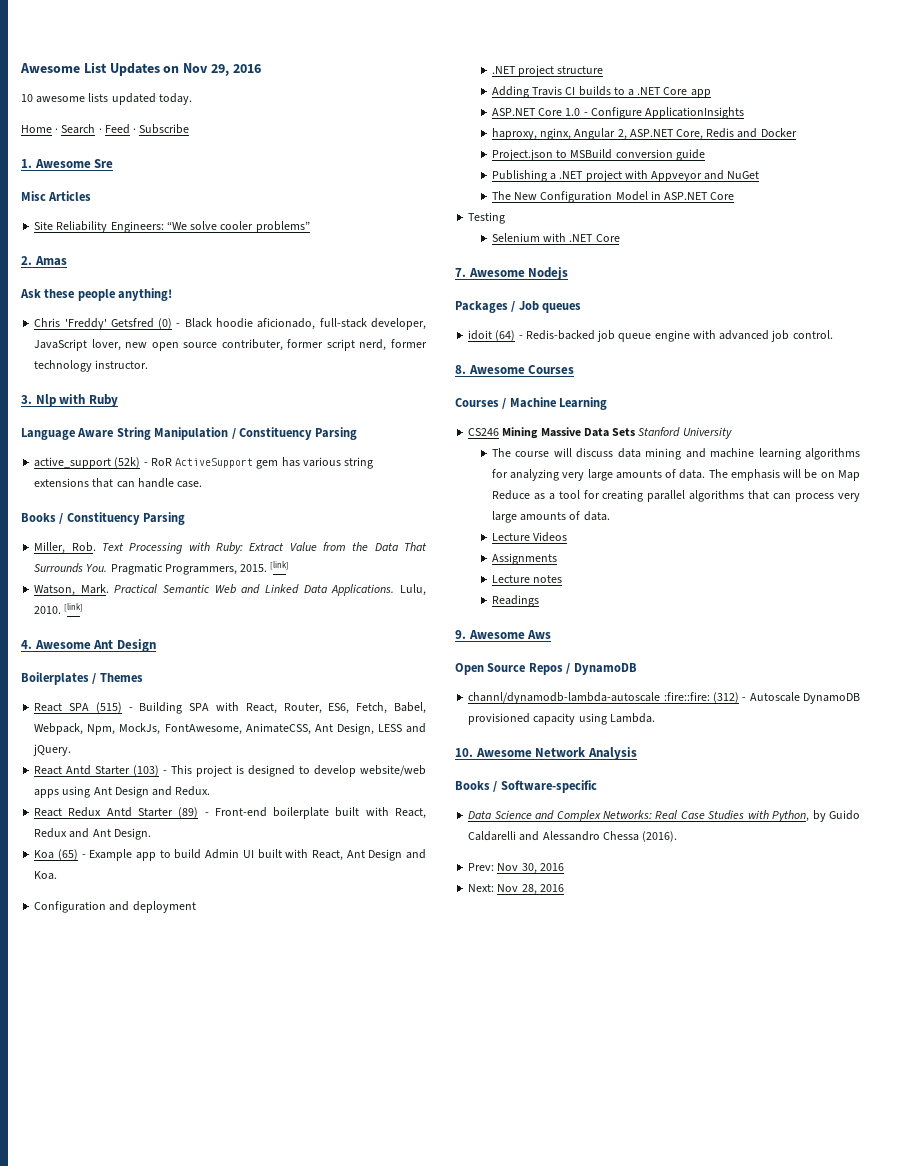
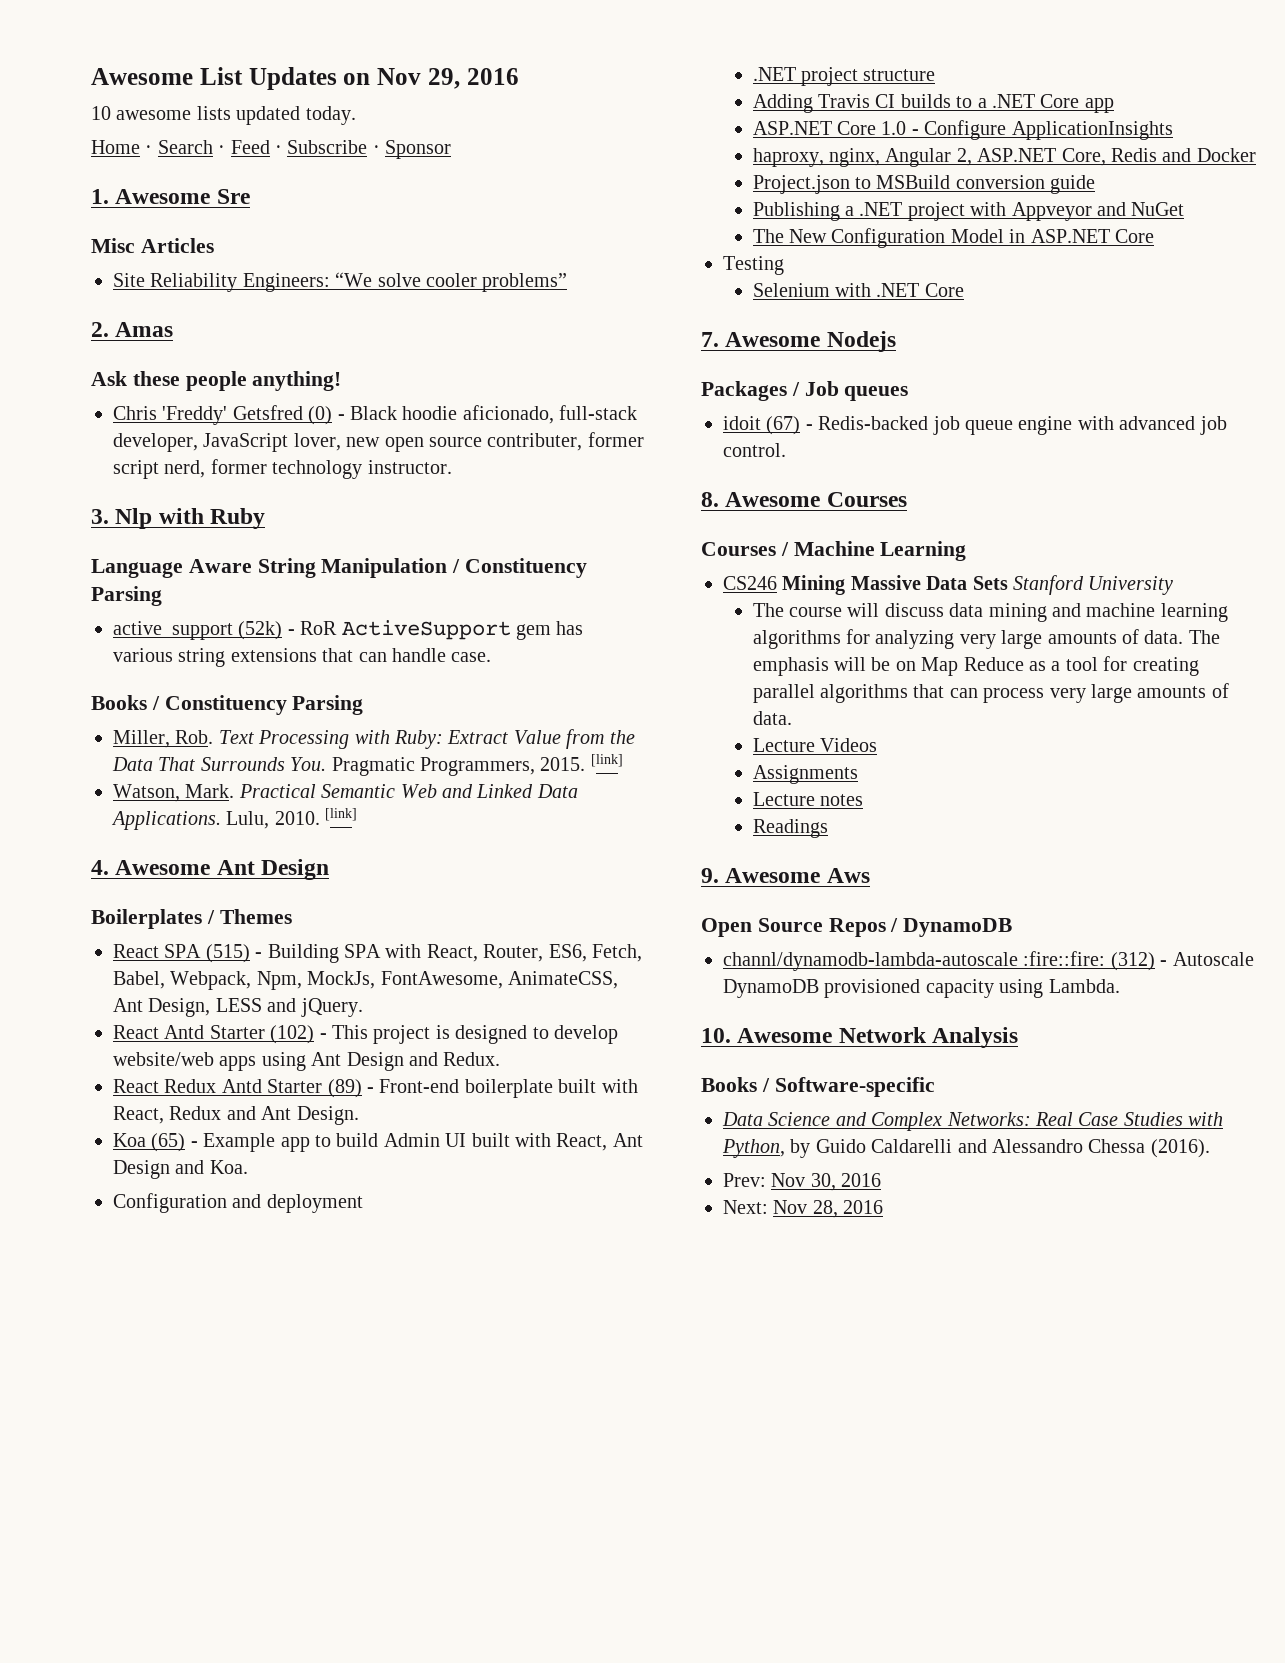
- Home · Search · Feed · Subscribe
+ Home · Search · Feed · Subscribe · Sponsor
- React Antd Starter (103) - This project is designed to develop website/web apps using Ant Design and Redux.
+ React Antd Starter (102) - This project is designed to develop website/web apps using Ant Design and Redux.
- idoit (64) - Redis-backed job queue engine with advanced job control.
+ idoit (67) - Redis-backed job queue engine with advanced job control.

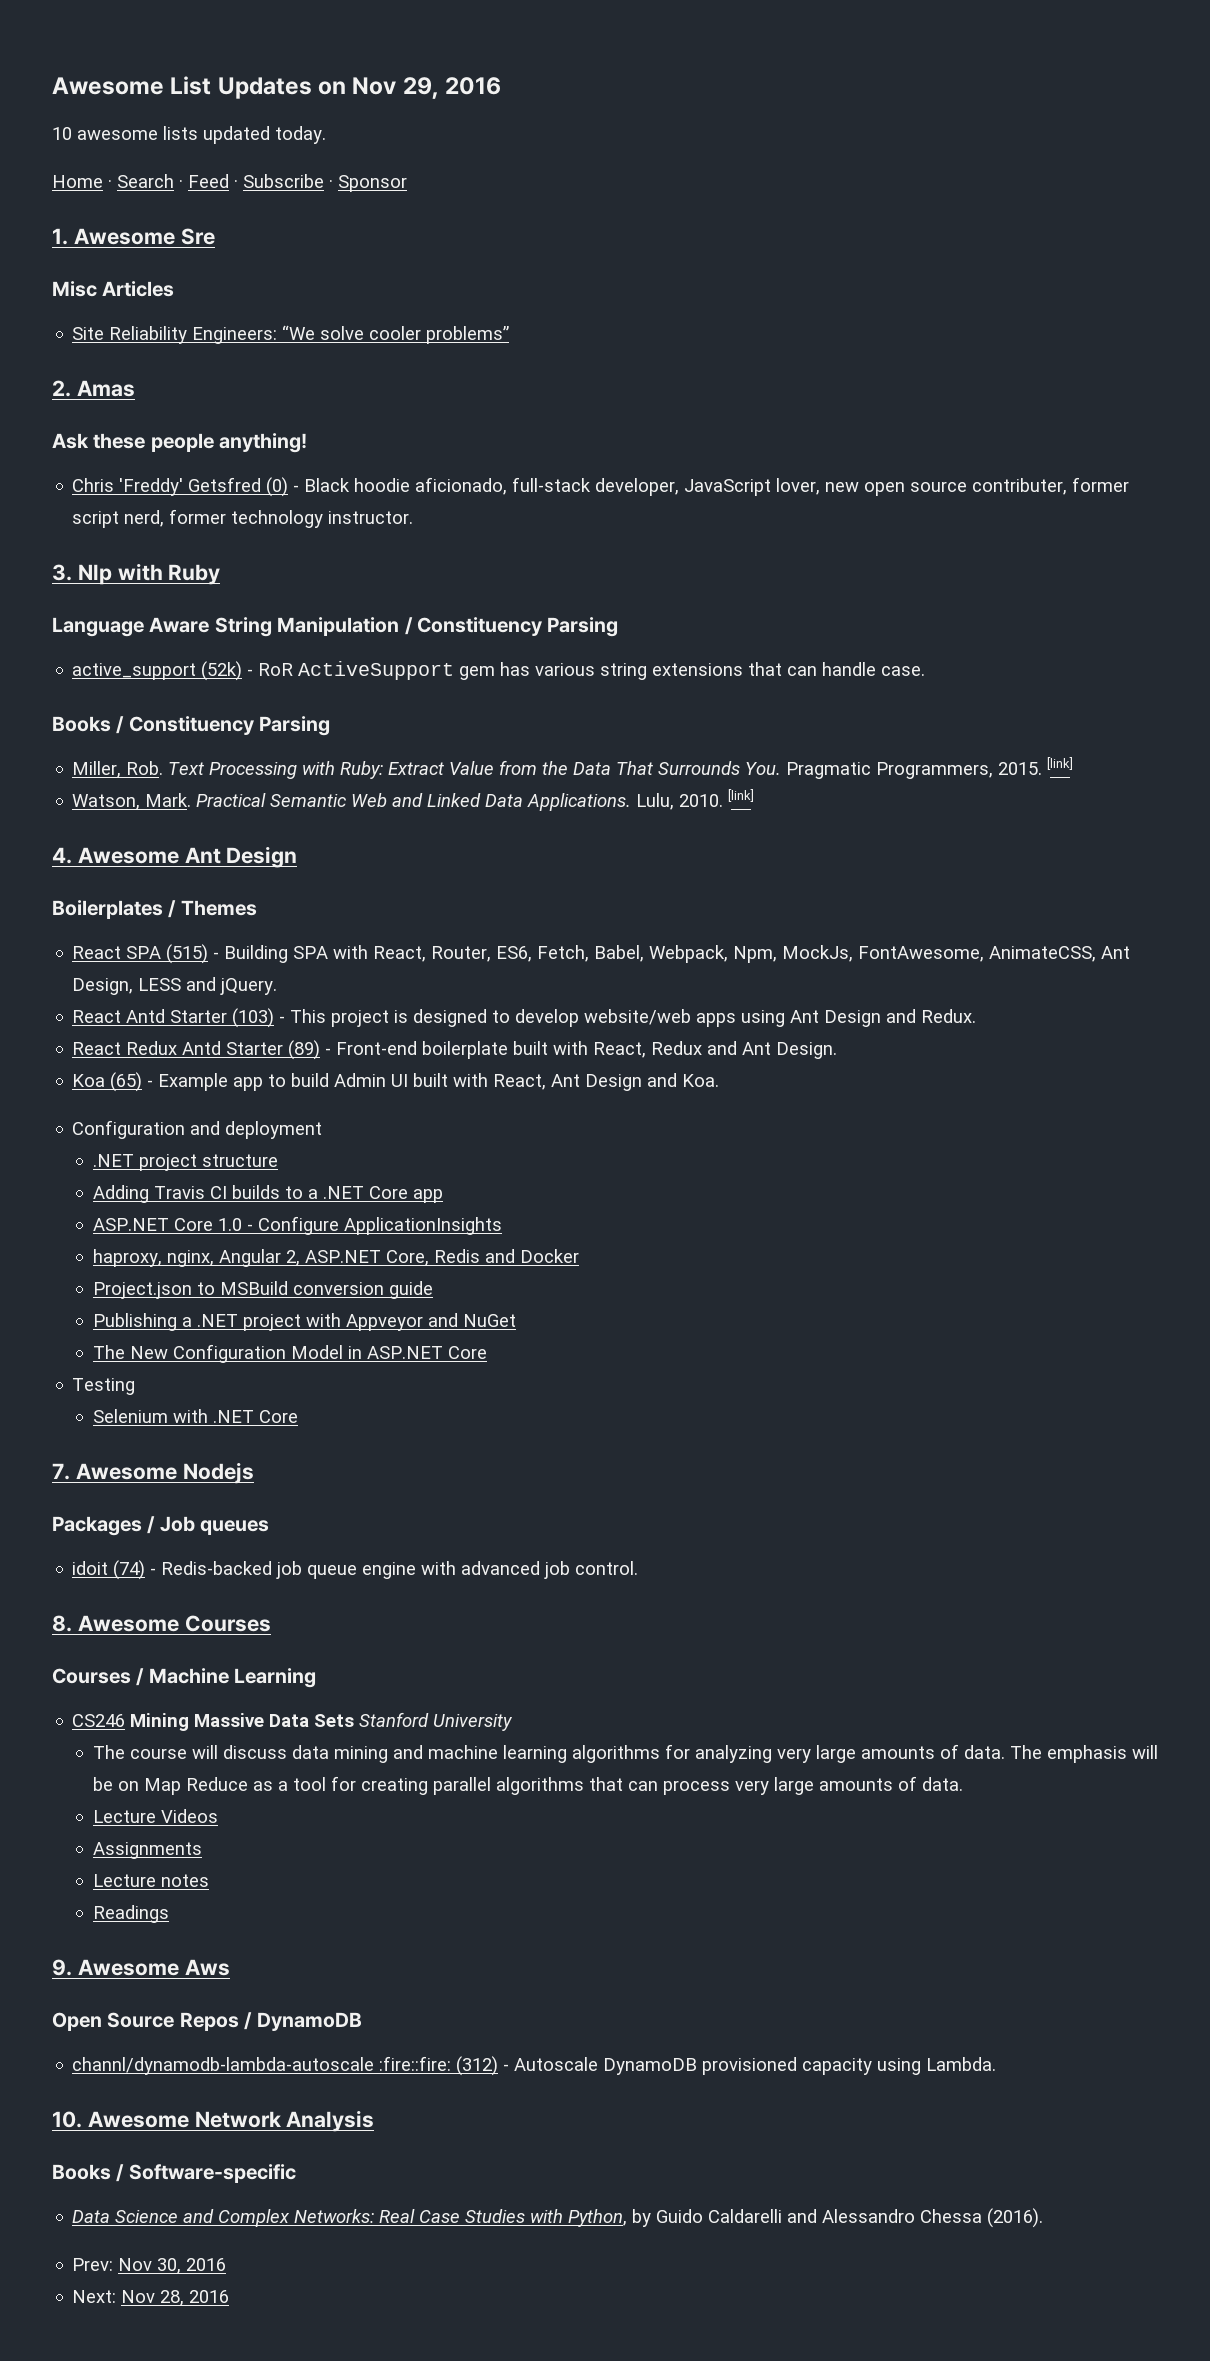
- React Antd Starter (102) - This project is designed to develop website/web apps using Ant Design and Redux.
+ React Antd Starter (103) - This project is designed to develop website/web apps using Ant Design and Redux.
- idoit (67) - Redis-backed job queue engine with advanced job control.
+ idoit (74) - Redis-backed job queue engine with advanced job control.

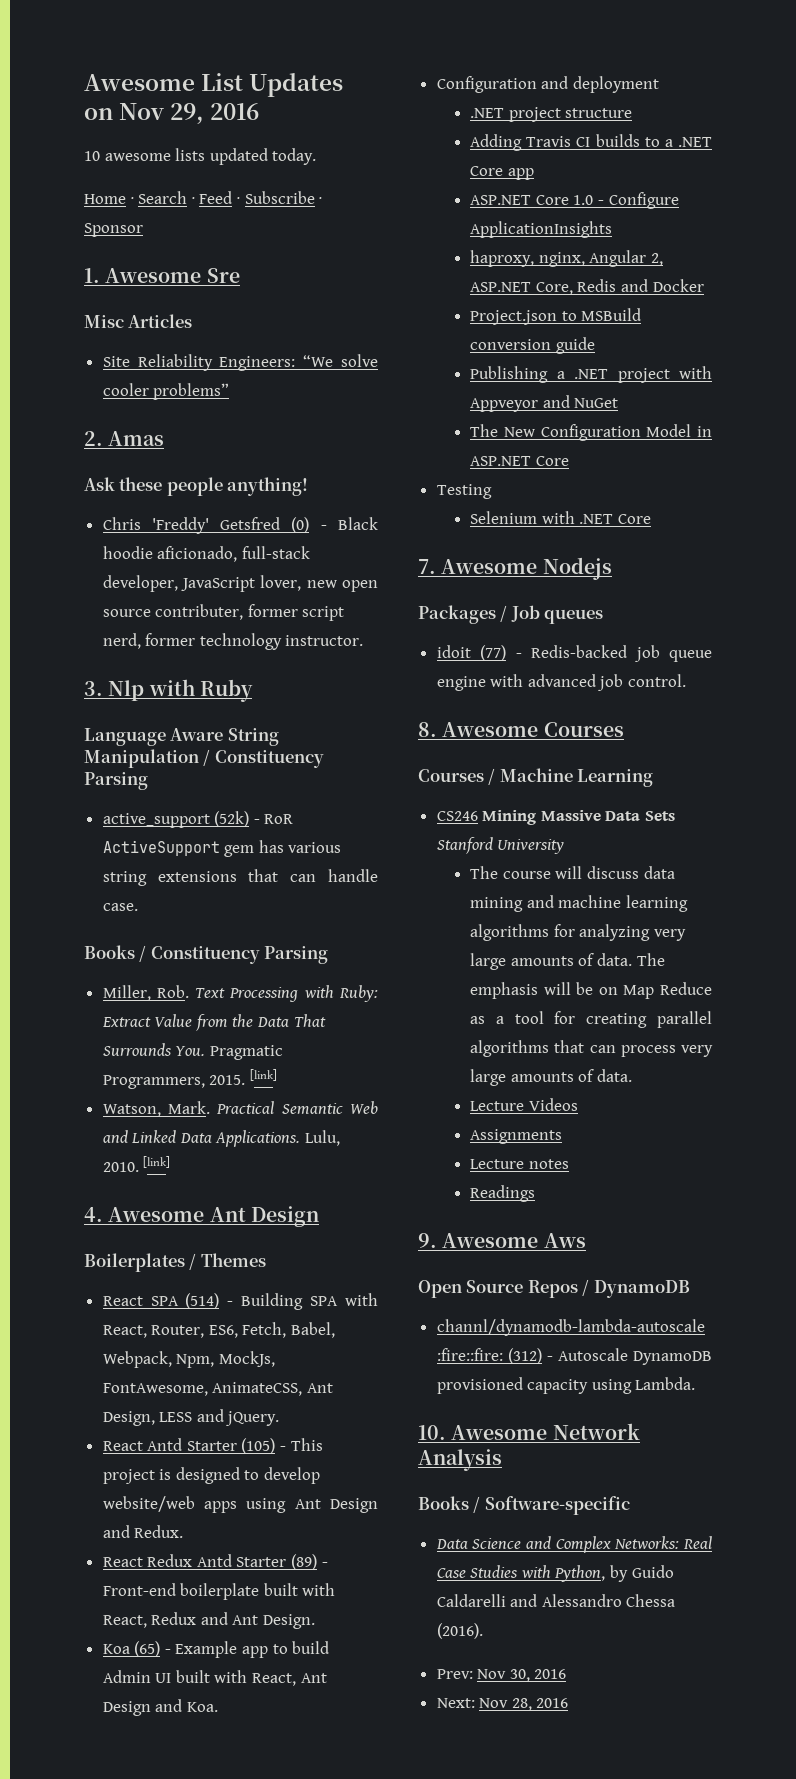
- React SPA (515) - Building SPA with React, Router, ES6, Fetch, Babel, Webpack, Npm, MockJs, FontAwesome, AnimateCSS, Ant Design, LESS and jQuery.
+ React SPA (514) - Building SPA with React, Router, ES6, Fetch, Babel, Webpack, Npm, MockJs, FontAwesome, AnimateCSS, Ant Design, LESS and jQuery.
- React Antd Starter (103) - This project is designed to develop website/web apps using Ant Design and Redux.
+ React Antd Starter (105) - This project is designed to develop website/web apps using Ant Design and Redux.
- idoit (74) - Redis-backed job queue engine with advanced job control.
+ idoit (77) - Redis-backed job queue engine with advanced job control.

